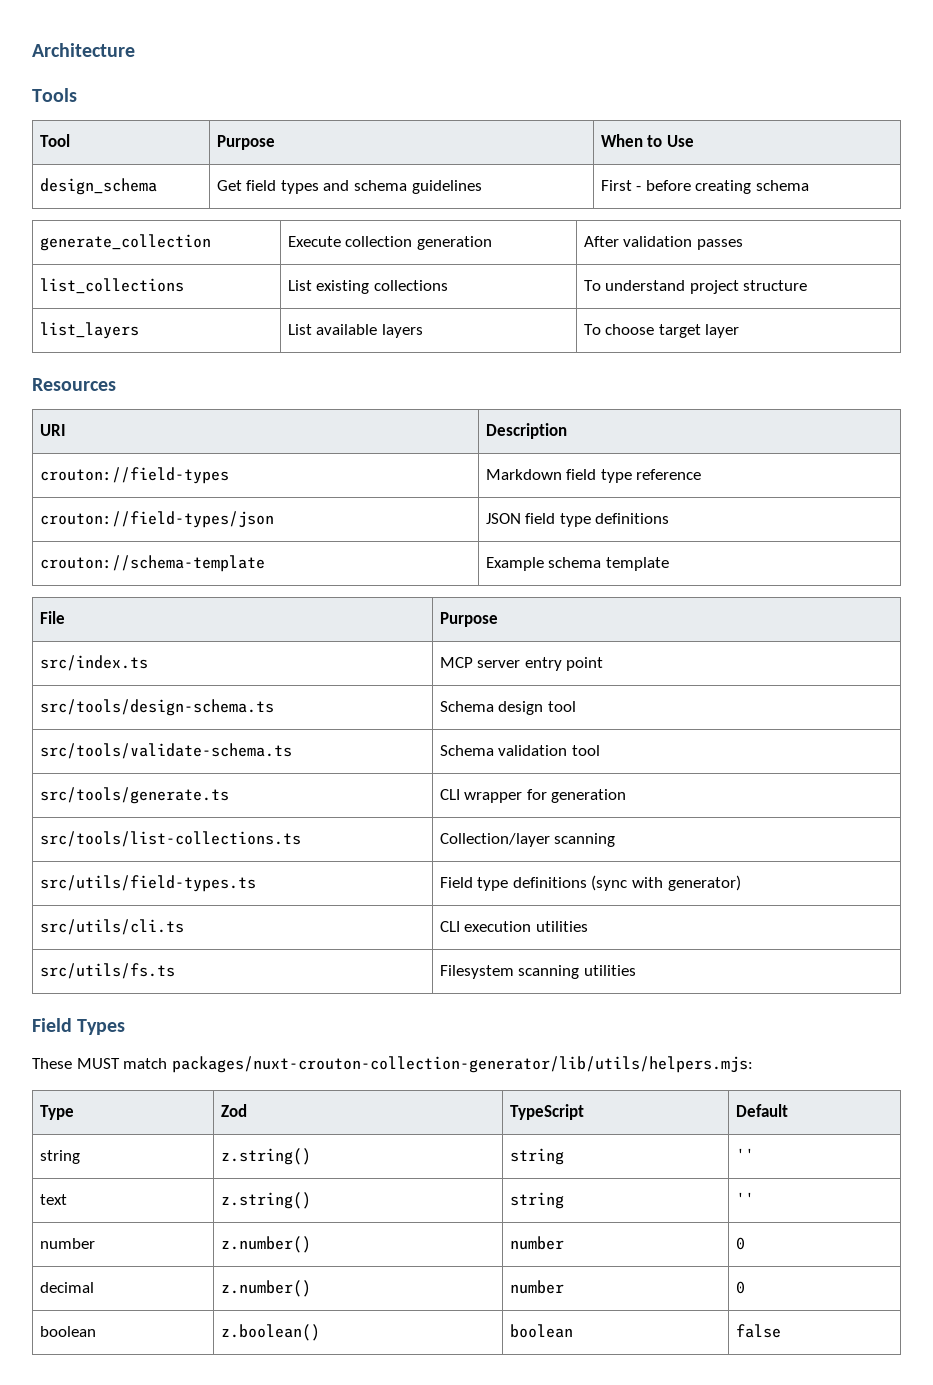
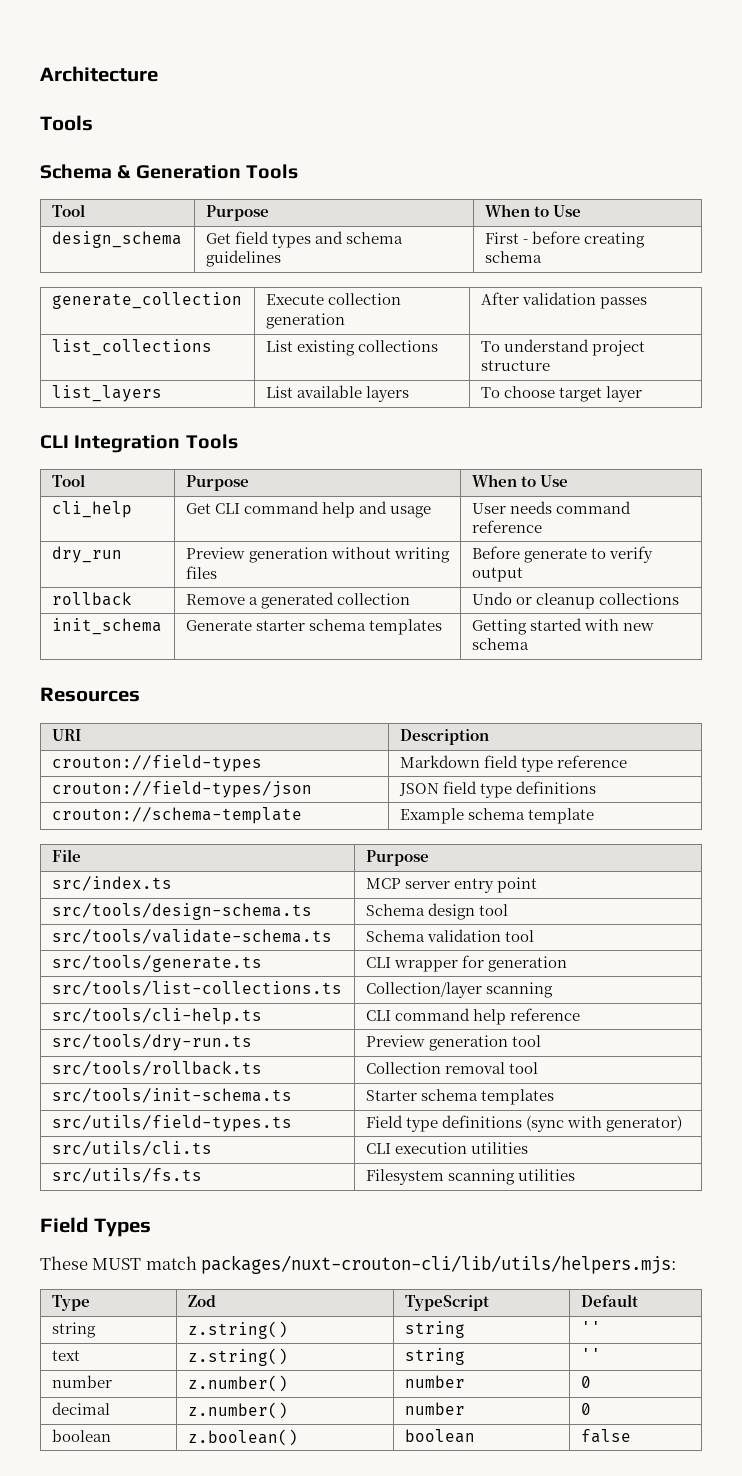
+ Schema & Generation Tools
+ CLI Integration Tools
+ Tool | Purpose | When to Use
+ cli_help | Get CLI command help and usage | User needs command reference
+ dry_run | Preview generation without writing files | Before generate to verify output
+ rollback | Remove a generated collection | Undo or cleanup collections
+ init_schema | Generate starter schema templates | Getting started with new schema
+ src/tools/cli-help.ts | CLI command help reference
+ src/tools/dry-run.ts | Preview generation tool
+ src/tools/rollback.ts | Collection removal tool
+ src/tools/init-schema.ts | Starter schema templates
- These MUST match packages/nuxt-crouton-collection-generator/lib/utils/helpers.mjs:
+ These MUST match packages/nuxt-crouton-cli/lib/utils/helpers.mjs:

